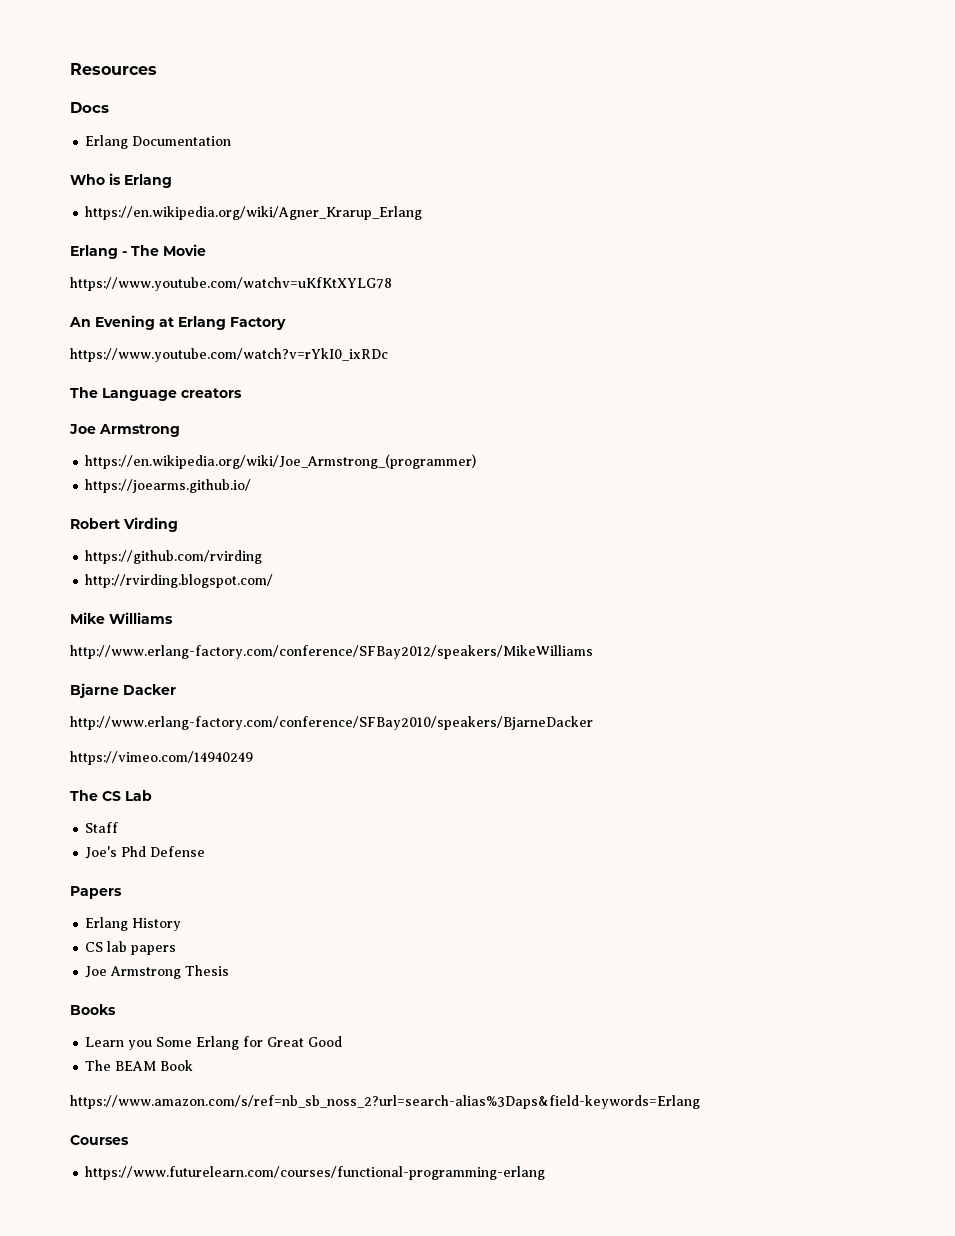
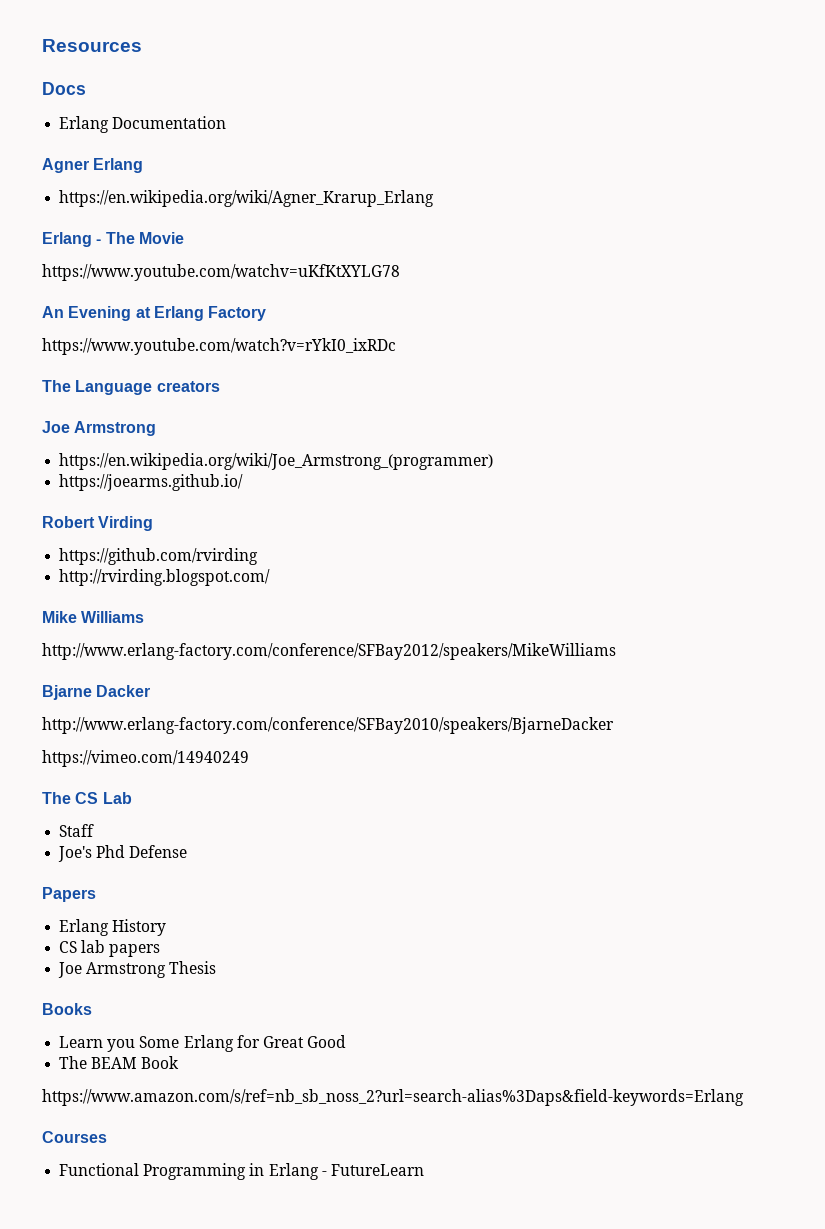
- Who is Erlang
+ Agner Erlang
- https://www.futurelearn.com/courses/functional-programming-erlang
+ Functional Programming in Erlang - FutureLearn

